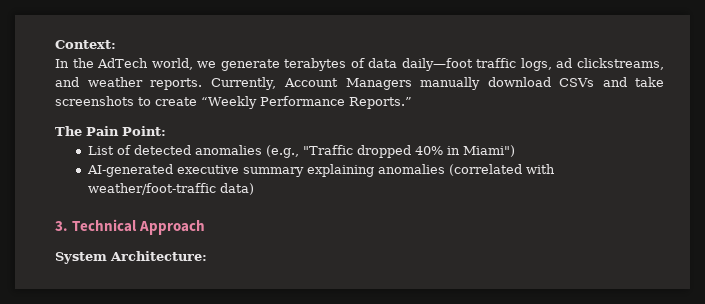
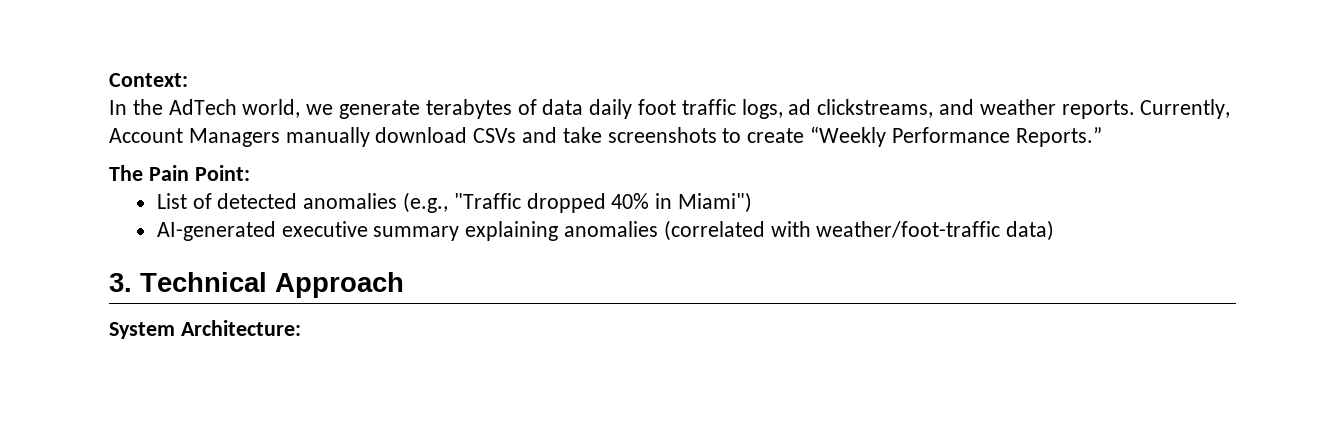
- In the AdTech world, we generate terabytes of data daily—foot traffic logs, ad clickstreams, and weather reports.
+ In the AdTech world, we generate terabytes of data daily foot traffic logs, ad clickstreams, and weather reports.

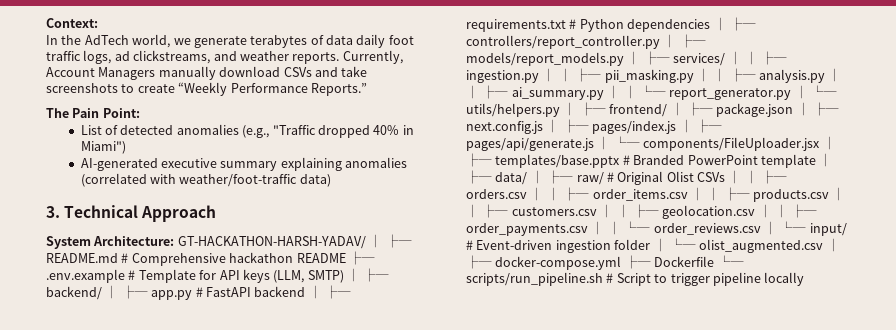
- System Architecture:
+ System Architecture: GT-HACKATHON-HARSH-YADAV/ │ ├─ README.md # Comprehensive hackathon README ├─ .env.example # Template for API keys (LLM, SMTP) │ ├─ backend/ │ ├─ app.py # FastAPI backend │ ├─ requirements.txt # Python dependencies │ ├─ controllers/report_controller.py │ ├─ models/report_models.py │ ├─ services/ │ │ ├─ ingestion.py │ │ ├─ pii_masking.py │ │ ├─ analysis.py │ │ ├─ ai_summary.py │ │ └─ report_generator.py │ └─ utils/helpers.py │ ├─ frontend/ │ ├─ package.json │ ├─ next.config.js │ ├─ pages/index.js │ ├─ pages/api/generate.js │ └─ components/FileUploader.jsx │ ├─ templates/base.pptx # Branded PowerPoint template │ ├─ data/ │ ├─ raw/ # Original Olist CSVs │ │ ├─ orders.csv │ │ ├─ order_items.csv │ │ ├─ products.csv │ │ ├─ customers.csv │ │ ├─ geolocation.csv │ │ ├─ order_payments.csv │ │ └─ order_reviews.csv │ └─ input/ # Event-driven ingestion folder │ └─ olist_augmented.csv │ ├─ docker-compose.yml ├─ Dockerfile └─ scripts/run_pipeline.sh # Script to trigger pipeline locally

